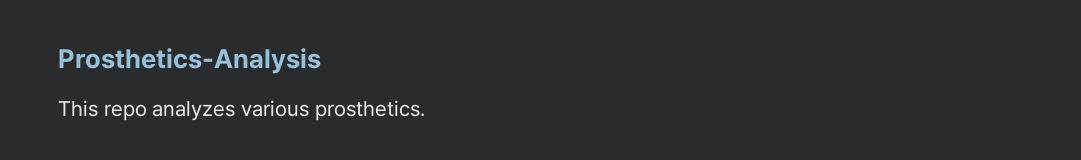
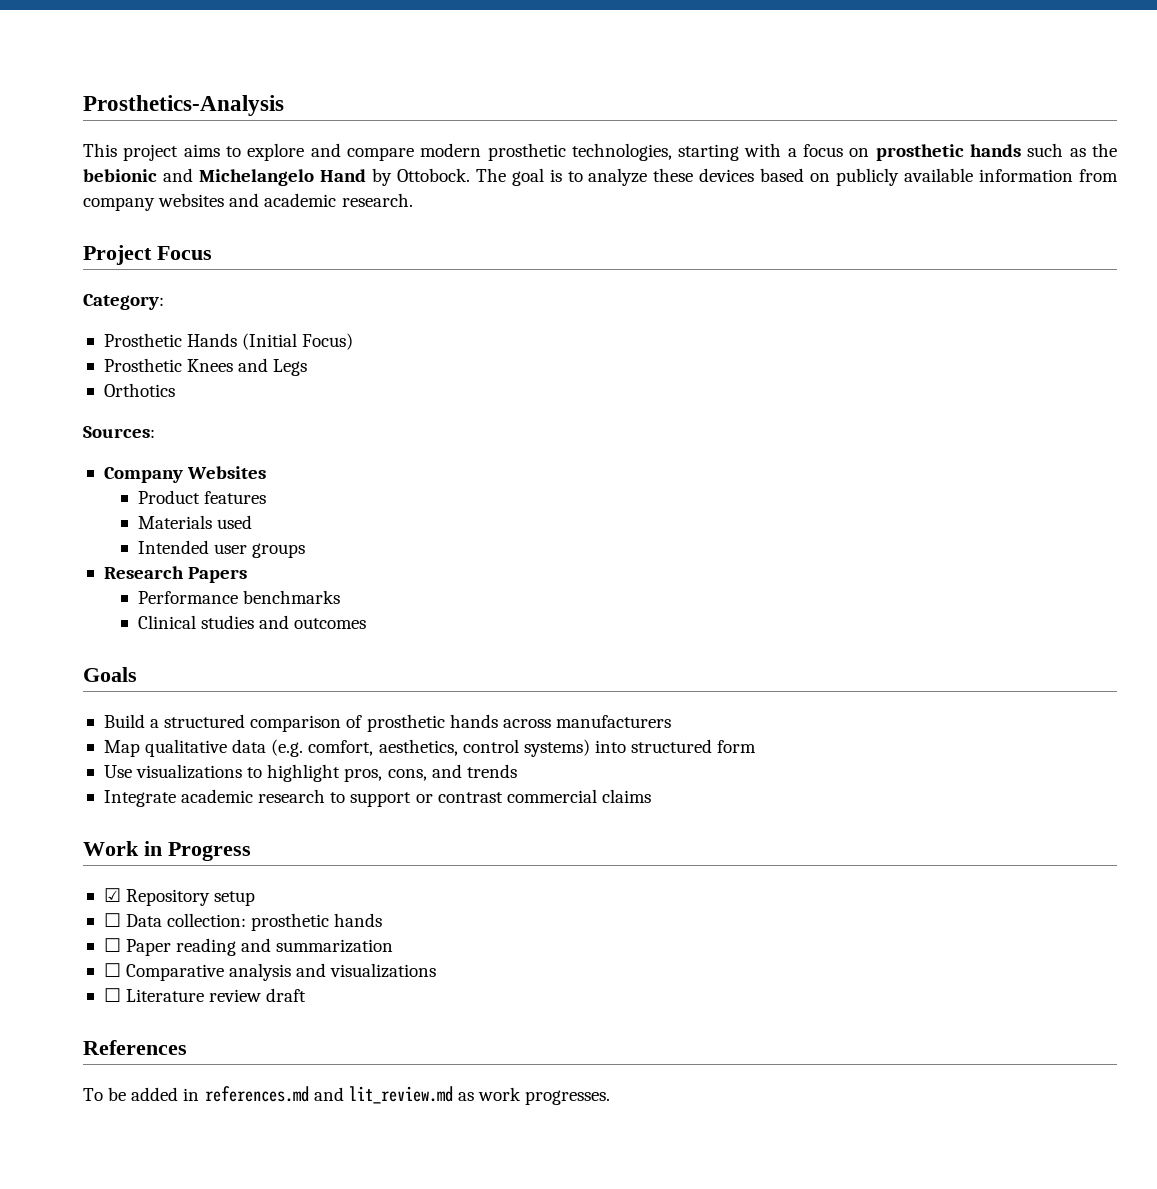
- This repo analyzes various prosthetics.
+ This project aims to explore and compare modern prosthetic technologies, starting with a focus on prosthetic hands such as the bebionic and Michelangelo Hand by Ottobock. The goal is to analyze these devices based on publicly available information from company websites and academic research.
+ Project Focus
+ Category:
+ Prosthetic Hands (Initial Focus)
+ Prosthetic Knees and Legs
+ Orthotics
+ Sources:
+ Company Websites
+ Product features
+ Materials used
+ Intended user groups
+ Research Papers
+ Performance benchmarks
+ Clinical studies and outcomes
+ Goals
+ Build a structured comparison of prosthetic hands across manufacturers
+ Map qualitative data (e.g. comfort, aesthetics, control systems) into structured form
+ Use visualizations to highlight pros, cons, and trends
+ Integrate academic research to support or contrast commercial claims
+ Work in Progress
+ ☑ Repository setup
+ ☐ Data collection: prosthetic hands
+ ☐ Paper reading and summarization
+ ☐ Comparative analysis and visualizations
+ ☐ Literature review draft
+ References
+ To be added in references.md and lit_review.md as work progresses.

